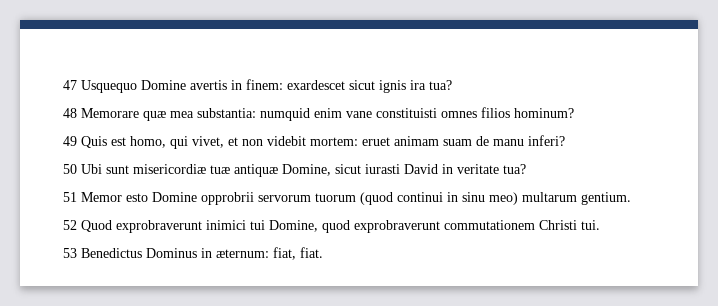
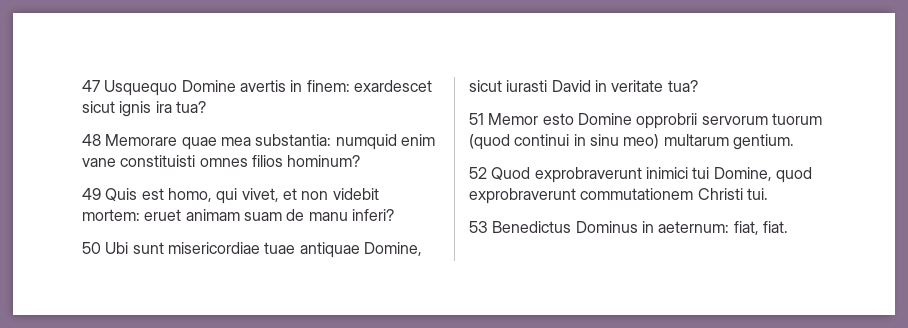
- 48 Memorare quæ mea substantia: numquid enim vane constituisti omnes filios hominum?
+ 48 Memorare quae mea substantia: numquid enim vane constituisti omnes filios hominum?
- 50 Ubi sunt misericordiæ tuæ antiquæ Domine, sicut iurasti David in veritate tua?
+ 50 Ubi sunt misericordiae tuae antiquae Domine, sicut iurasti David in veritate tua?
- 53 Benedictus Dominus in æternum: fiat, fiat.
+ 53 Benedictus Dominus in aeternum: fiat, fiat.

